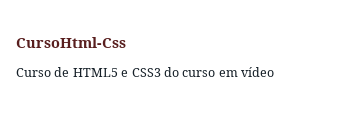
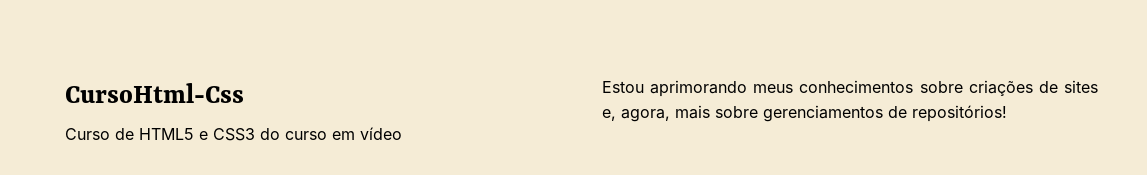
+ Estou aprimorando meus conhecimentos sobre criações de sites e, agora, mais sobre gerenciamentos de repositórios!

